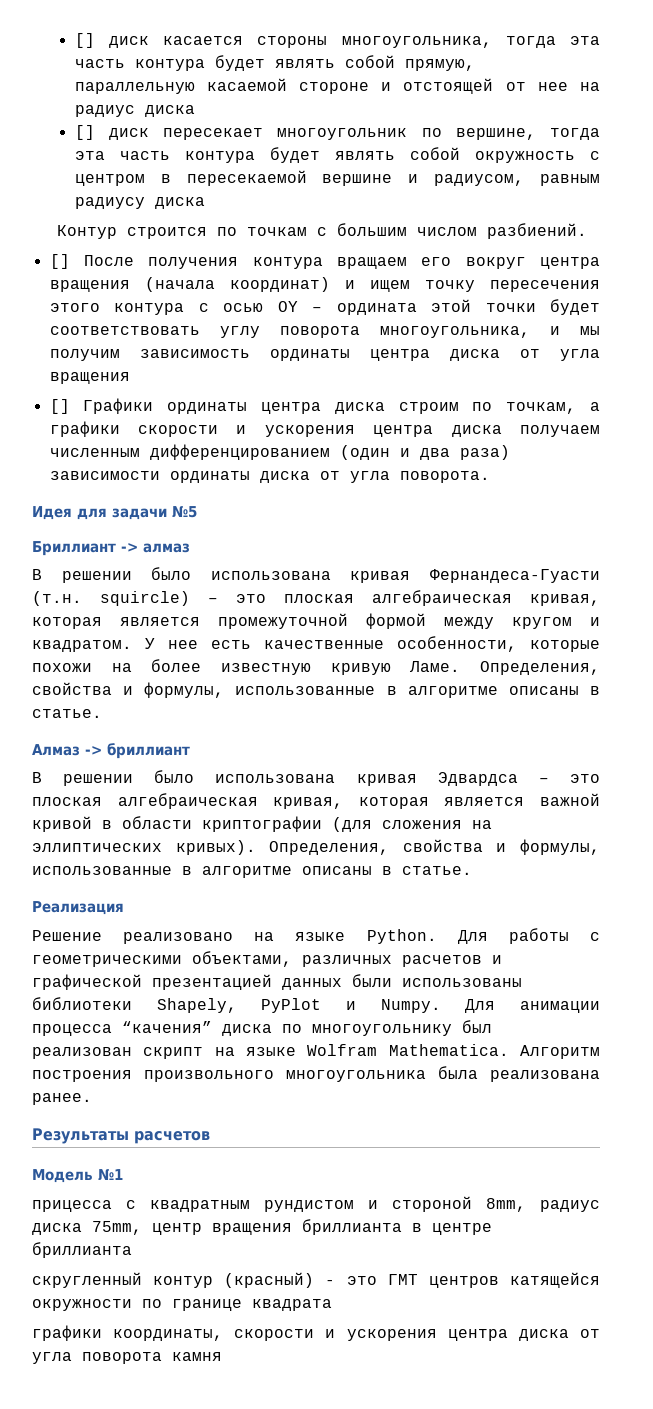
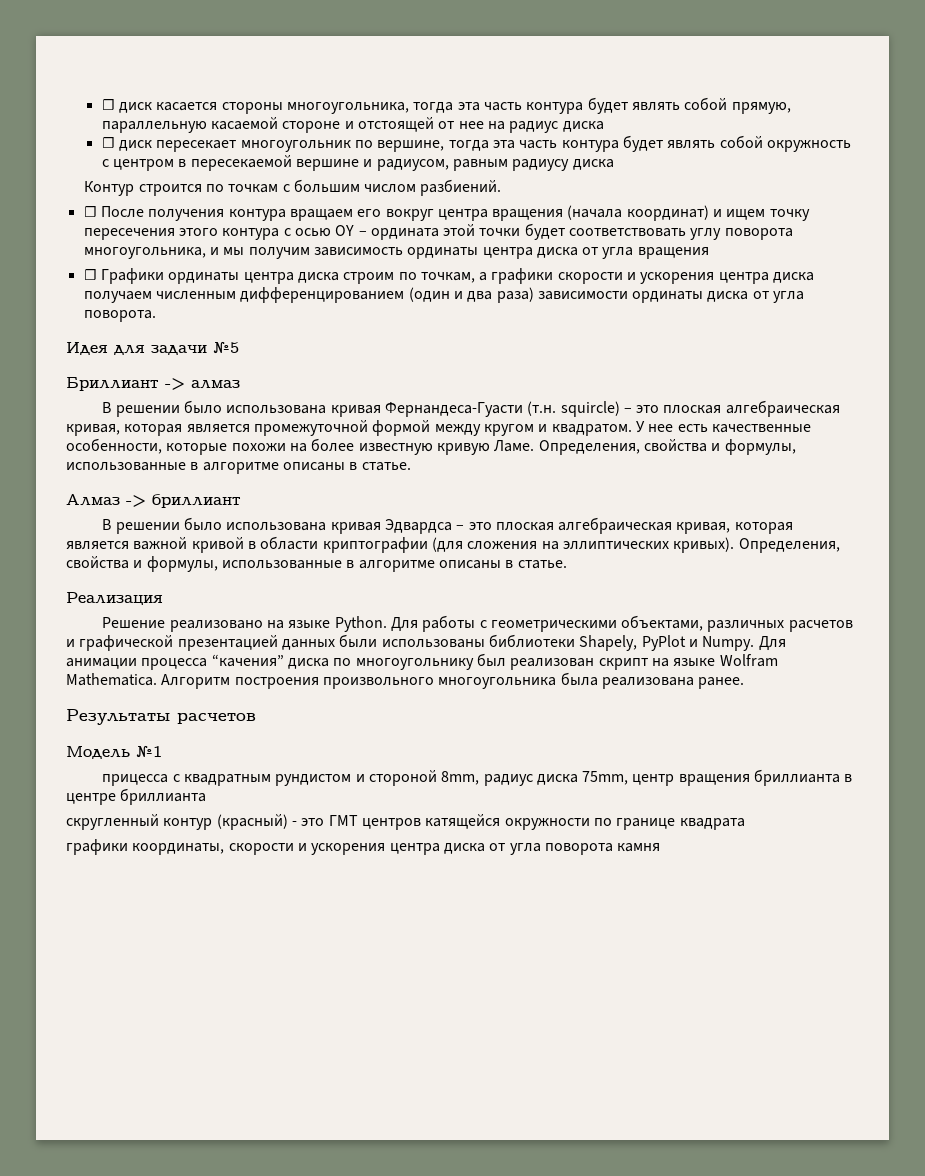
- [] диск касается стороны многоугольника, тогда эта часть контура будет являть собой прямую, параллельную касаемой стороне и отстоящей от нее на радиус диска
+ ☐ диск касается стороны многоугольника, тогда эта часть контура будет являть собой прямую, параллельную касаемой стороне и отстоящей от нее на радиус диска
- [] диск пересекает многоугольник по вершине, тогда эта часть контура будет являть собой окружность с центром в пересекаемой вершине и радиусом, равным радиусу диска
+ ☐ диск пересекает многоугольник по вершине, тогда эта часть контура будет являть собой окружность с центром в пересекаемой вершине и радиусом, равным радиусу диска
- [] После получения контура вращаем его вокруг центра вращения (начала координат) и ищем точку пересечения этого контура с осью OY – ордината этой точки будет соответствовать углу поворота многоугольника, и мы получим зависимость ординаты центра диска от угла вращения
+ ☐ После получения контура вращаем его вокруг центра вращения (начала координат) и ищем точку пересечения этого контура с осью OY – ордината этой точки будет соответствовать углу поворота многоугольника, и мы получим зависимость ординаты центра диска от угла вращения
- [] Графики ординаты центра диска строим по точкам, а графики скорости и ускорения центра диска получаем численным дифференцированием (один и два раза) зависимости ординаты диска от угла поворота.
+ ☐ Графики ординаты центра диска строим по точкам, а графики скорости и ускорения центра диска получаем численным дифференцированием (один и два раза) зависимости ординаты диска от угла поворота.

